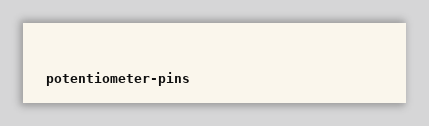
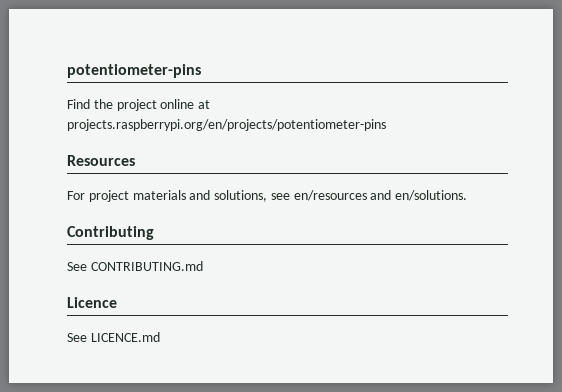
+ Find the project online at projects.raspberrypi.org/en/projects/potentiometer-pins
+ Resources
+ For project materials and solutions, see en/resources and en/solutions.
+ Contributing
+ See CONTRIBUTING.md
+ Licence
+ See LICENCE.md

